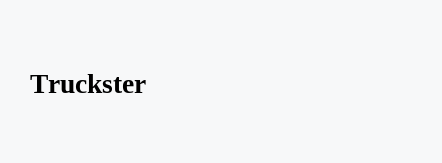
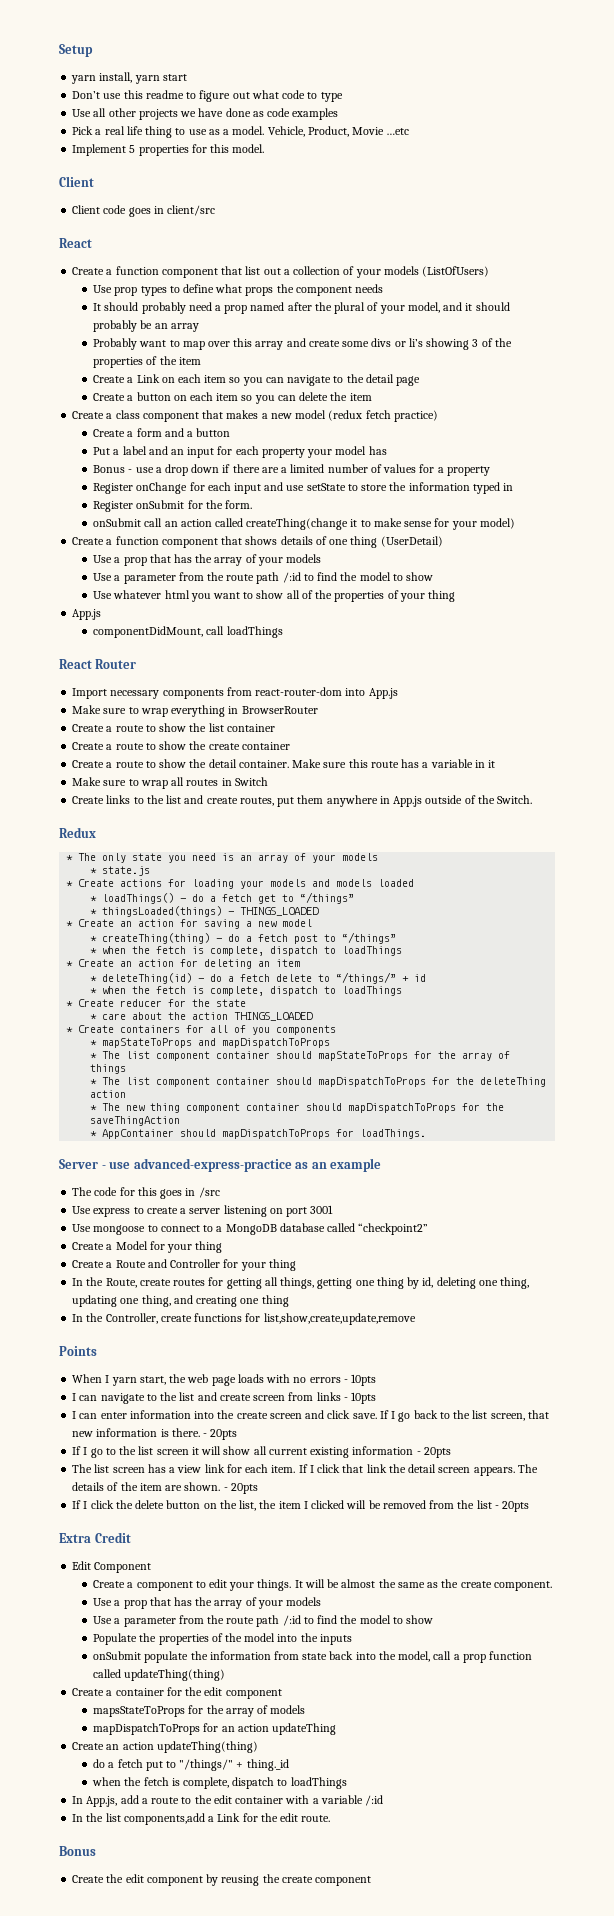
- Truckster
+ Setup
+ yarn install, yarn start
+ Don’t use this readme to figure out what code to type
+ Use all other projects we have done as code examples
+ Pick a real life thing to use as a model. Vehicle, Product, Movie …etc
+ Implement 5 properties for this model.
+ Client
+ Client code goes in client/src
+ React
+ Create a function component that list out a collection of your models (ListOfUsers)
+ Use prop types to define what props the component needs
+ It should probably need a prop named after the plural of your model, and it should probably be an array
+ Probably want to map over this array and create some divs or li’s showing 3 of the properties of the item
+ Create a Link on each item so you can navigate to the detail page
+ Create a button on each item so you can delete the item
+ Create a class component that makes a new model (redux fetch practice)
+ Create a form and a button
+ Put a label and an input for each property your model has
+ Bonus - use a drop down if there are a limited number of values for a property
+ Register onChange for each input and use setState to store the information typed in
+ Register onSubmit for the form.
+ onSubmit call an action called createThing(change it to make sense for your model)
+ Create a function component that shows details of one thing (UserDetail)
+ Use a prop that has the array of your models
+ Use a parameter from the route path /:id to find the model to show
+ Use whatever html you want to show all of the properties of your thing
+ App.js
+ componentDidMount, call loadThings
+ React Router
+ Import necessary components from react-router-dom into App.js
+ Make sure to wrap everything in BrowserRouter
+ Create a route to show the list container
+ Create a route to show the create container
+ Create a route to show the detail container. Make sure this route has a variable in it
+ Make sure to wrap all routes in Switch
+ Create links to the list and create routes, put them anywhere in App.js outside of the Switch.
+ Redux
+ * The only state you need is an array of your models
+ * state.js
+ * Create actions for loading your models and models loaded
+ * loadThings() - do a fetch get to “/things”
+ * thingsLoaded(things) - THINGS_LOADED
+ * Create an action for saving a new model
+ * createThing(thing) - do a fetch post to “/things”
+ * when the fetch is complete, dispatch to loadThings
+ * Create an action for deleting an item
+ * deleteThing(id) - do a fetch delete to “/things/” + id
+ * when the fetch is complete, dispatch to loadThings
+ * Create reducer for the state
+ * care about the action THINGS_LOADED
+ * Create containers for all of you components
+ * mapStateToProps and mapDispatchToProps
+ * The list component container should mapStateToProps for the array of things
+ * The list component container should mapDispatchToProps for the deleteThing action
+ * The new thing component container should mapDispatchToProps for the saveThingAction
+ * AppContainer should mapDispatchToProps for loadThings.
+ Server - use advanced-express-practice as an example
+ The code for this goes in /src
+ Use express to create a server listening on port 3001
+ Use mongoose to connect to a MongoDB database called “checkpoint2”
+ Create a Model for your thing
+ Create a Route and Controller for your thing
+ In the Route, create routes for getting all things, getting one thing by id, deleting one thing, updating one thing, and creating one thing
+ In the Controller, create functions for list,show,create,update,remove
+ Points
+ When I yarn start, the web page loads with no errors - 10pts
+ I can navigate to the list and create screen from links - 10pts
+ I can enter information into the create screen and click save. If I go back to the list screen, that new information is there. - 20pts
+ If I go to the list screen it will show all current existing information - 20pts
+ The list screen has a view link for each item. If I click that link the detail screen appears. The details of the item are shown. - 20pts
+ If I click the delete button on the list, the item I clicked will be removed from the list - 20pts
+ Extra Credit
+ Edit Component
+ Create a component to edit your things. It will be almost the same as the create component.
+ Use a prop that has the array of your models
+ Use a parameter from the route path /:id to find the model to show
+ Populate the properties of the model into the inputs
+ onSubmit populate the information from state back into the model, call a prop function called updateThing(thing)
+ Create a container for the edit component
+ mapsStateToProps for the array of models
+ mapDispatchToProps for an action updateThing
+ Create an action updateThing(thing)
+ do a fetch put to "/things/" + thing._id
+ when the fetch is complete, dispatch to loadThings
+ In App.js, add a route to the edit container with a variable /:id
+ In the list components,add a Link for the edit route.
+ Bonus
+ Create the edit component by reusing the create component

